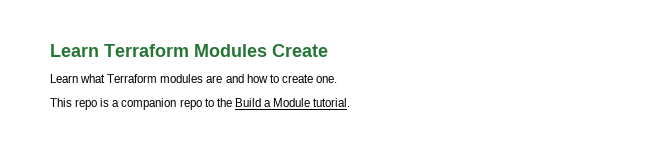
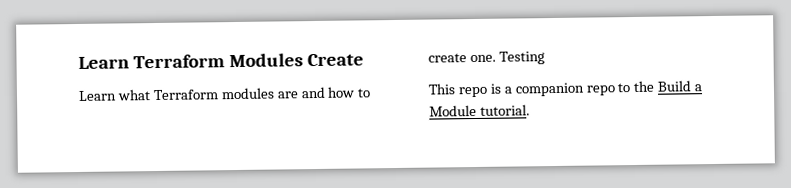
+ Testing

